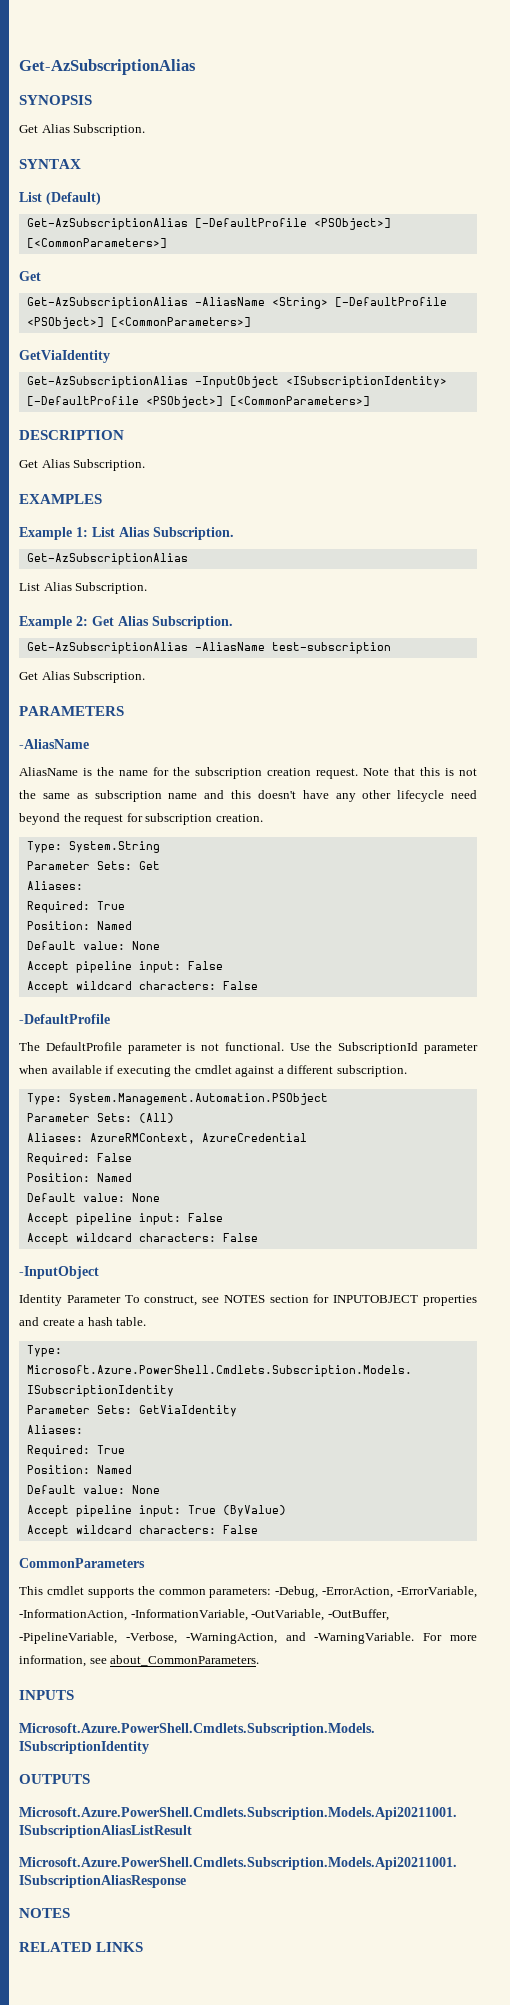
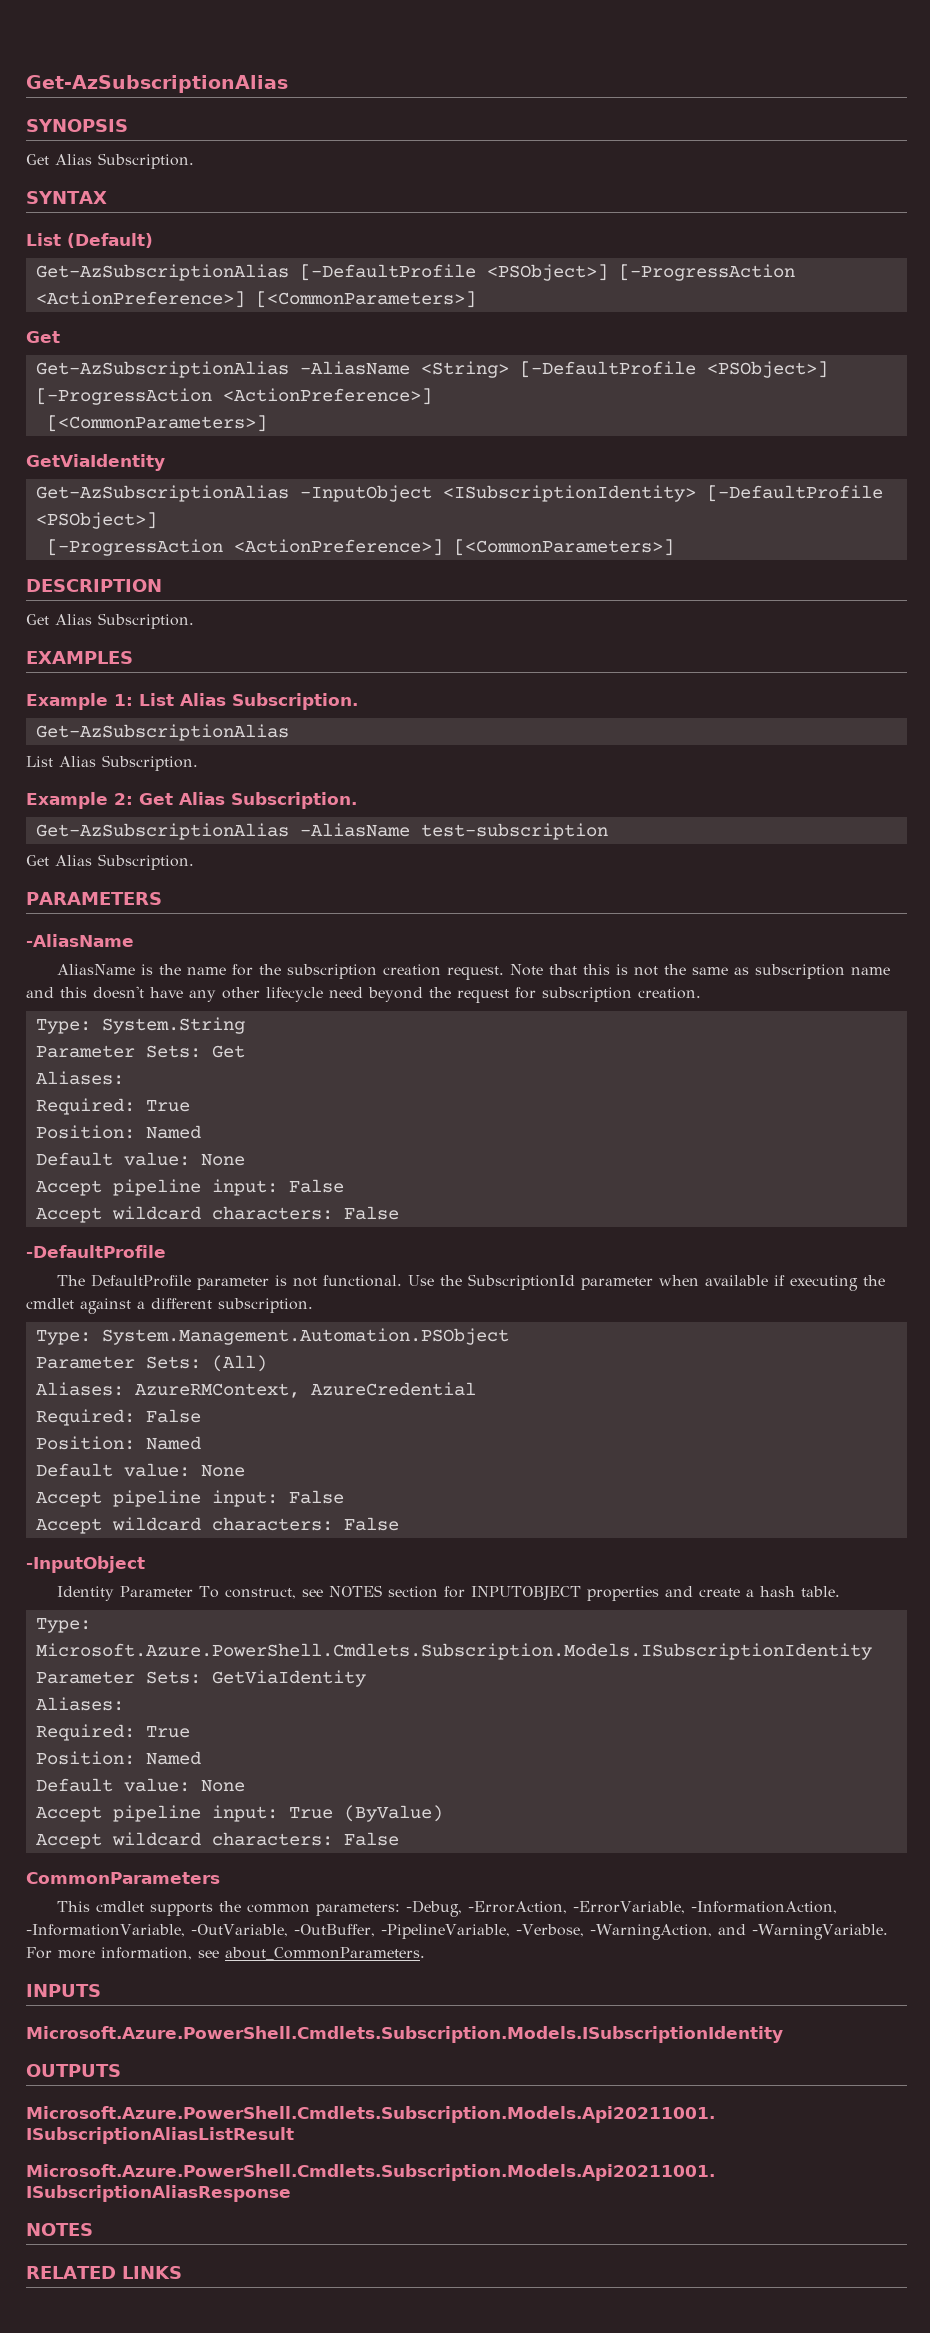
- Get-AzSubscriptionAlias [-DefaultProfile <PSObject>] [<CommonParameters>]
+ Get-AzSubscriptionAlias [-DefaultProfile <PSObject>] [-ProgressAction <ActionPreference>] [<CommonParameters>]
- Get-AzSubscriptionAlias -AliasName <String> [-DefaultProfile <PSObject>] [<CommonParameters>]
+ Get-AzSubscriptionAlias -AliasName <String> [-DefaultProfile <PSObject>] [-ProgressAction <ActionPreference>]
+ [<CommonParameters>]
- Get-AzSubscriptionAlias -InputObject <ISubscriptionIdentity> [-DefaultProfile <PSObject>] [<CommonParameters>]
+ Get-AzSubscriptionAlias -InputObject <ISubscriptionIdentity> [-DefaultProfile <PSObject>]
+ [-ProgressAction <ActionPreference>] [<CommonParameters>]

